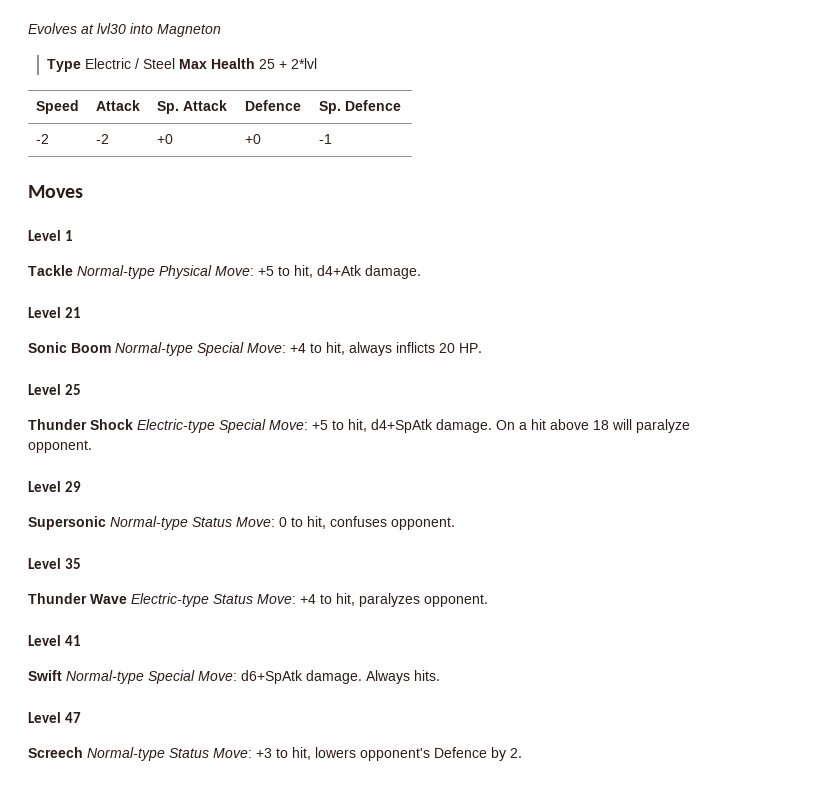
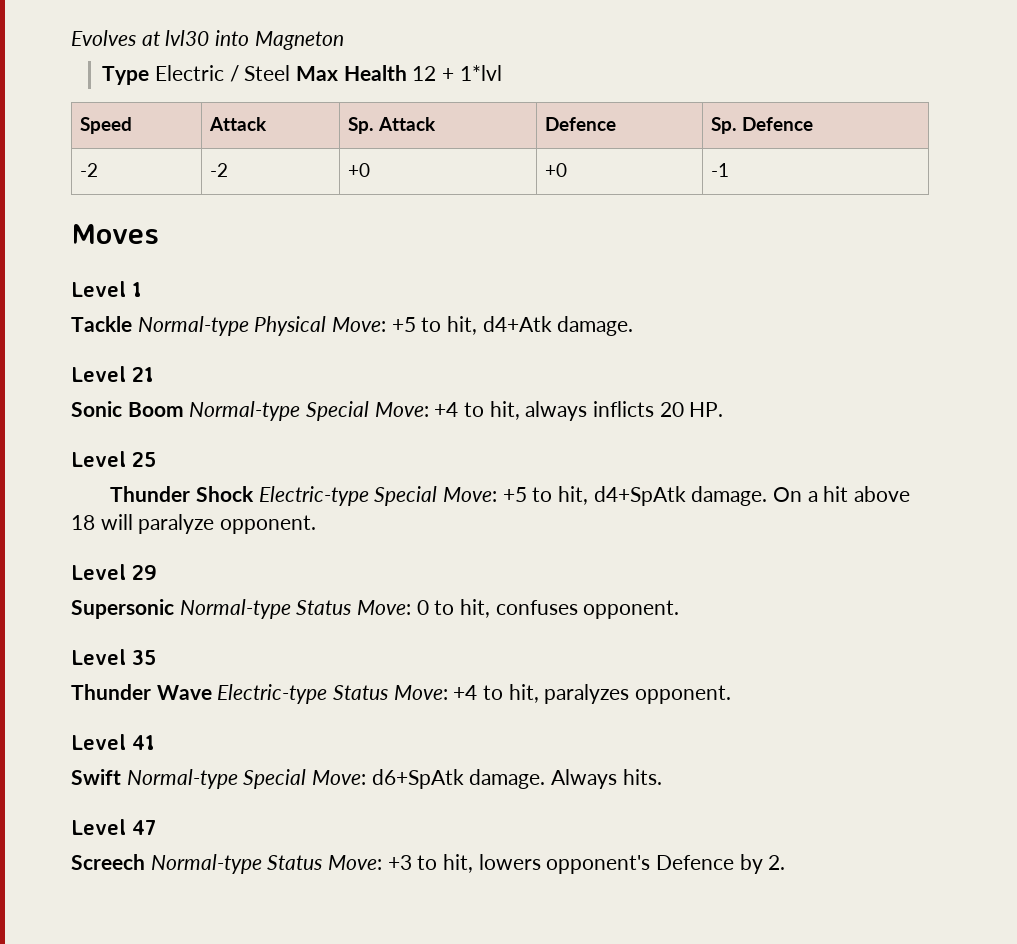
- Type Electric / Steel Max Health 25 + 2*lvl
+ Type Electric / Steel Max Health 12 + 1*lvl

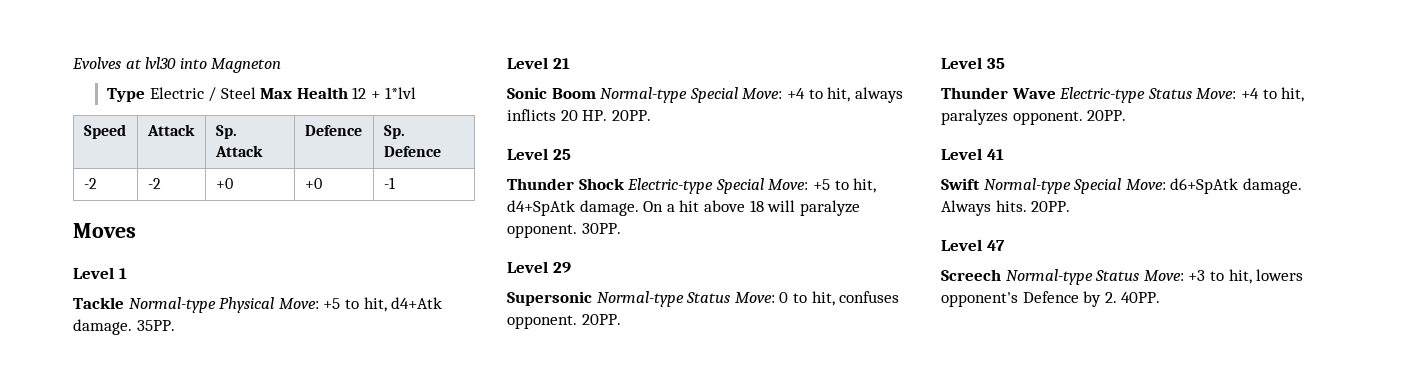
+ 35PP.
- Sonic Boom Normal-type Special Move: +4 to hit, always inflicts 20 HP.
+ Sonic Boom Normal-type Special Move: +4 to hit, always inflicts 20 HP. 20PP.
+ 30PP.
- Supersonic Normal-type Status Move: 0 to hit, confuses opponent.
+ Supersonic Normal-type Status Move: 0 to hit, confuses opponent. 20PP.
- Thunder Wave Electric-type Status Move: +4 to hit, paralyzes opponent.
+ Thunder Wave Electric-type Status Move: +4 to hit, paralyzes opponent. 20PP.
- Always hits.
+ Always hits. 20PP.
- Screech Normal-type Status Move: +3 to hit, lowers opponent's Defence by 2.
+ Screech Normal-type Status Move: +3 to hit, lowers opponent's Defence by 2. 40PP.

